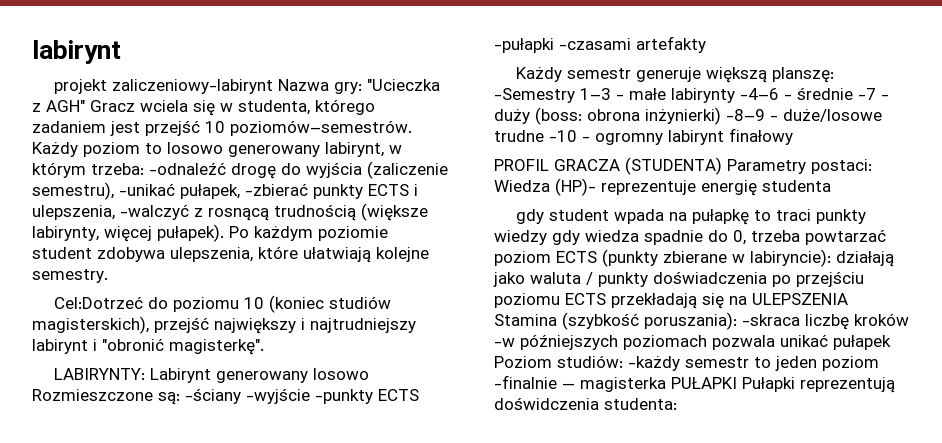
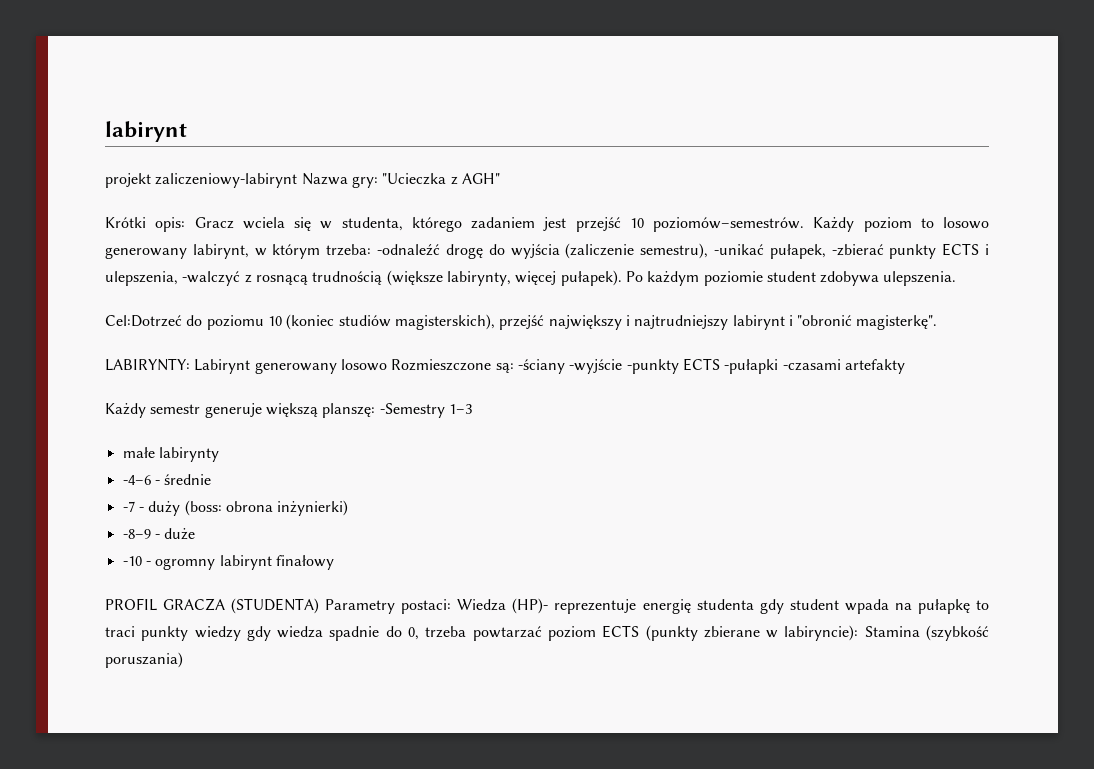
- projekt zaliczeniowy-labirynt Nazwa gry: "Ucieczka z AGH" Gracz wciela się w studenta, którego zadaniem jest przejść 10 poziomów–semestrów.
+ projekt zaliczeniowy-labirynt Nazwa gry: "Ucieczka z AGH"
+ Krótki opis: Gracz wciela się w studenta, którego zadaniem jest przejść 10 poziomów–semestrów.
- Po każdym poziomie student zdobywa ulepszenia, które ułatwiają kolejne semestry.
+ Po każdym poziomie student zdobywa ulepszenia.
- Każdy semestr generuje większą planszę: -Semestry 1–3 - małe labirynty -4–6 - średnie -7 - duży (boss: obrona inżynierki) -8–9 - duże/losowe trudne -10 - ogromny labirynt finałowy
+ Każdy semestr generuje większą planszę: -Semestry 1–3
+ małe labirynty
+ -4–6 - średnie
+ -7 - duży (boss: obrona inżynierki)
+ -8–9 - duże
+ -10 - ogromny labirynt finałowy
- PROFIL GRACZA (STUDENTA) Parametry postaci: Wiedza (HP)- reprezentuje energię studenta
- gdy student wpada na pułapkę to traci punkty wiedzy gdy wiedza spadnie do 0, trzeba powtarzać poziom ECTS (punkty zbierane w labiryncie): działają jako waluta / punkty doświadczenia po przejściu poziomu ECTS przekładają się na ULEPSZENIA Stamina (szybkość poruszania): -skraca liczbę kroków -w późniejszych poziomach pozwala unikać pułapek Poziom studiów: -każdy semestr to jeden poziom -finalnie — magisterka PUŁAPKI Pułapki reprezentują doświdczenia studenta:
+ PROFIL GRACZA (STUDENTA) Parametry postaci: Wiedza (HP)- reprezentuje energię studenta gdy student wpada na pułapkę to traci punkty wiedzy gdy wiedza spadnie do 0, trzeba powtarzać poziom ECTS (punkty zbierane w labiryncie): Stamina (szybkość poruszania)

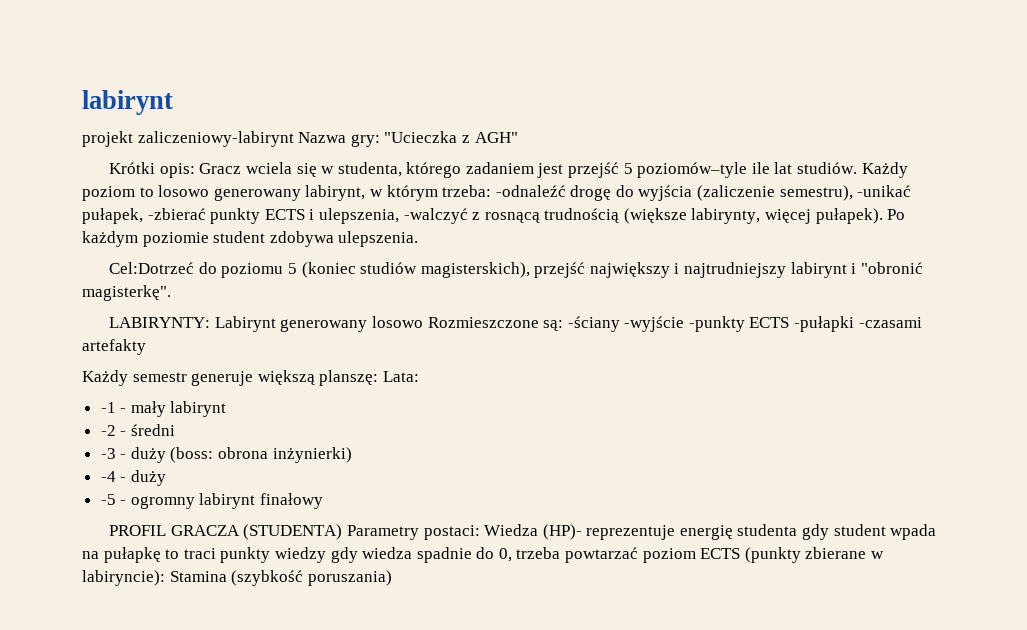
- Krótki opis: Gracz wciela się w studenta, którego zadaniem jest przejść 10 poziomów–semestrów.
+ Krótki opis: Gracz wciela się w studenta, którego zadaniem jest przejść 5 poziomów–tyle ile lat studiów.
- Cel:Dotrzeć do poziomu 10 (koniec studiów magisterskich), przejść największy i najtrudniejszy labirynt i "obronić magisterkę".
+ Cel:Dotrzeć do poziomu 5 (koniec studiów magisterskich), przejść największy i najtrudniejszy labirynt i "obronić magisterkę".
- Każdy semestr generuje większą planszę: -Semestry 1–3
- małe labirynty
- -4–6 - średnie
- -7 - duży (boss: obrona inżynierki)
+ Każdy semestr generuje większą planszę: Lata:
+ -1 - mały labirynt
+ -2 - średni
+ -3 - duży (boss: obrona inżynierki)
- -8–9 - duże
- -10 - ogromny labirynt finałowy
+ -4 - duży
+ -5 - ogromny labirynt finałowy

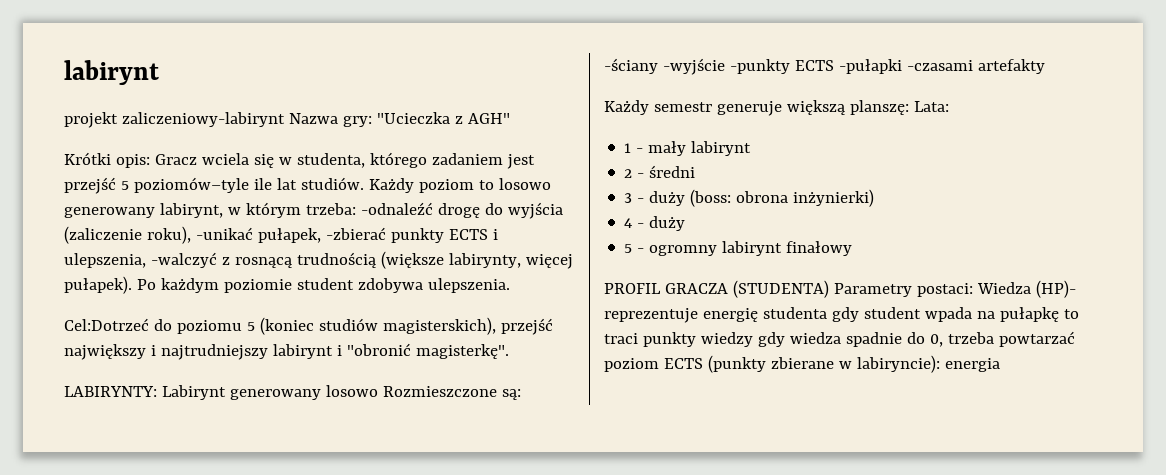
- Każdy poziom to losowo generowany labirynt, w którym trzeba: -odnaleźć drogę do wyjścia (zaliczenie semestru), -unikać pułapek, -zbierać punkty ECTS i ulepszenia, -walczyć z rosnącą trudnością (większe labirynty, więcej pułapek).
+ Każdy poziom to losowo generowany labirynt, w którym trzeba: -odnaleźć drogę do wyjścia (zaliczenie roku), -unikać pułapek, -zbierać punkty ECTS i ulepszenia, -walczyć z rosnącą trudnością (większe labirynty, więcej pułapek).
- -1 - mały labirynt
+ 1 - mały labirynt
- -2 - średni
+ 2 - średni
- -3 - duży (boss: obrona inżynierki)
+ 3 - duży (boss: obrona inżynierki)
- -4 - duży
+ 4 - duży
- -5 - ogromny labirynt finałowy
+ 5 - ogromny labirynt finałowy
- PROFIL GRACZA (STUDENTA) Parametry postaci: Wiedza (HP)- reprezentuje energię studenta gdy student wpada na pułapkę to traci punkty wiedzy gdy wiedza spadnie do 0, trzeba powtarzać poziom ECTS (punkty zbierane w labiryncie): Stamina (szybkość poruszania)
+ PROFIL GRACZA (STUDENTA) Parametry postaci: Wiedza (HP)- reprezentuje energię studenta gdy student wpada na pułapkę to traci punkty wiedzy gdy wiedza spadnie do 0, trzeba powtarzać poziom ECTS (punkty zbierane w labiryncie): energia

